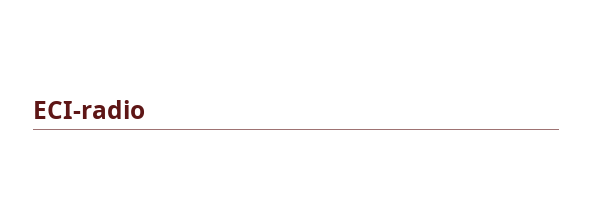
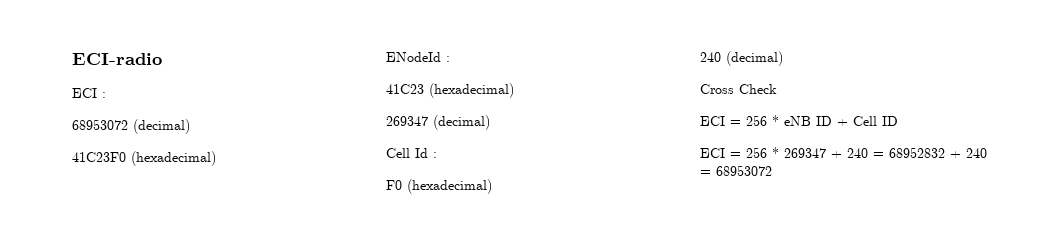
+ ECI :
+ 68953072 (decimal)
+ 41C23F0 (hexadecimal)
+ ENodeId :
+ 41C23 (hexadecimal)
+ 269347 (decimal)
+ Cell Id :
+ F0 (hexadecimal)
+ 240 (decimal)
+ Cross Check
+ ECI = 256 * eNB ID + Cell ID
+ ECI = 256 * 269347 + 240 = 68952832 + 240 = 68953072

